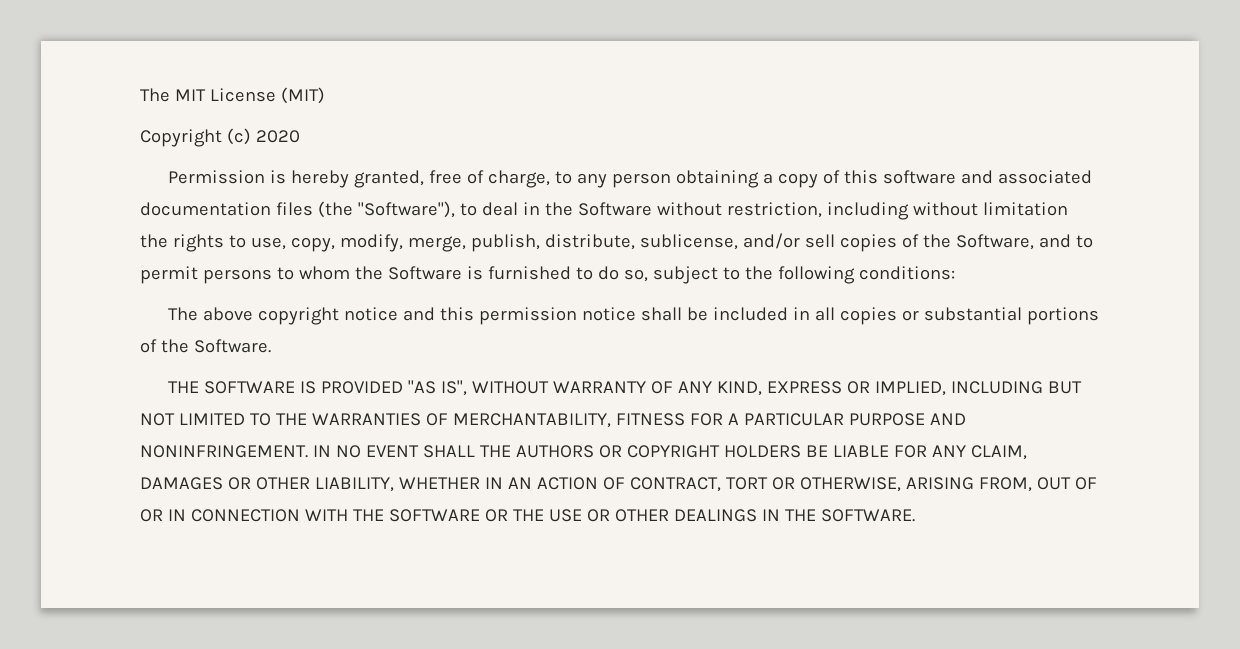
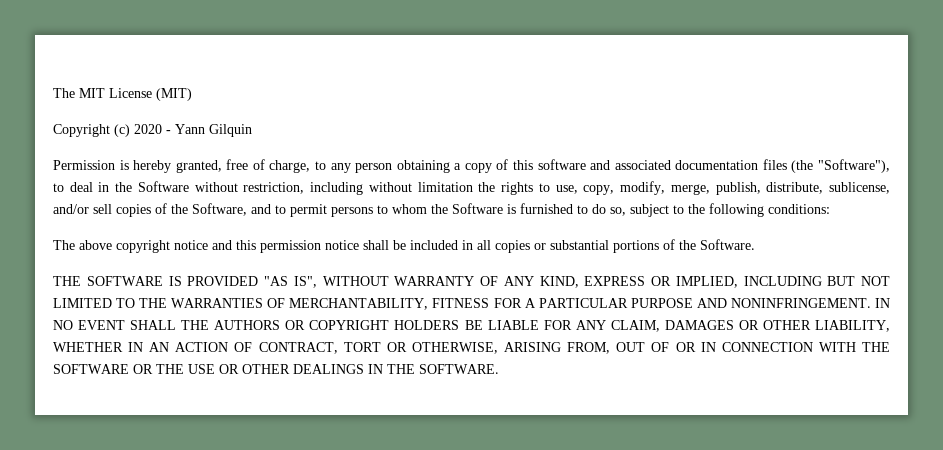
- Copyright (c) 2020
+ Copyright (c) 2020 - Yann Gilquin

